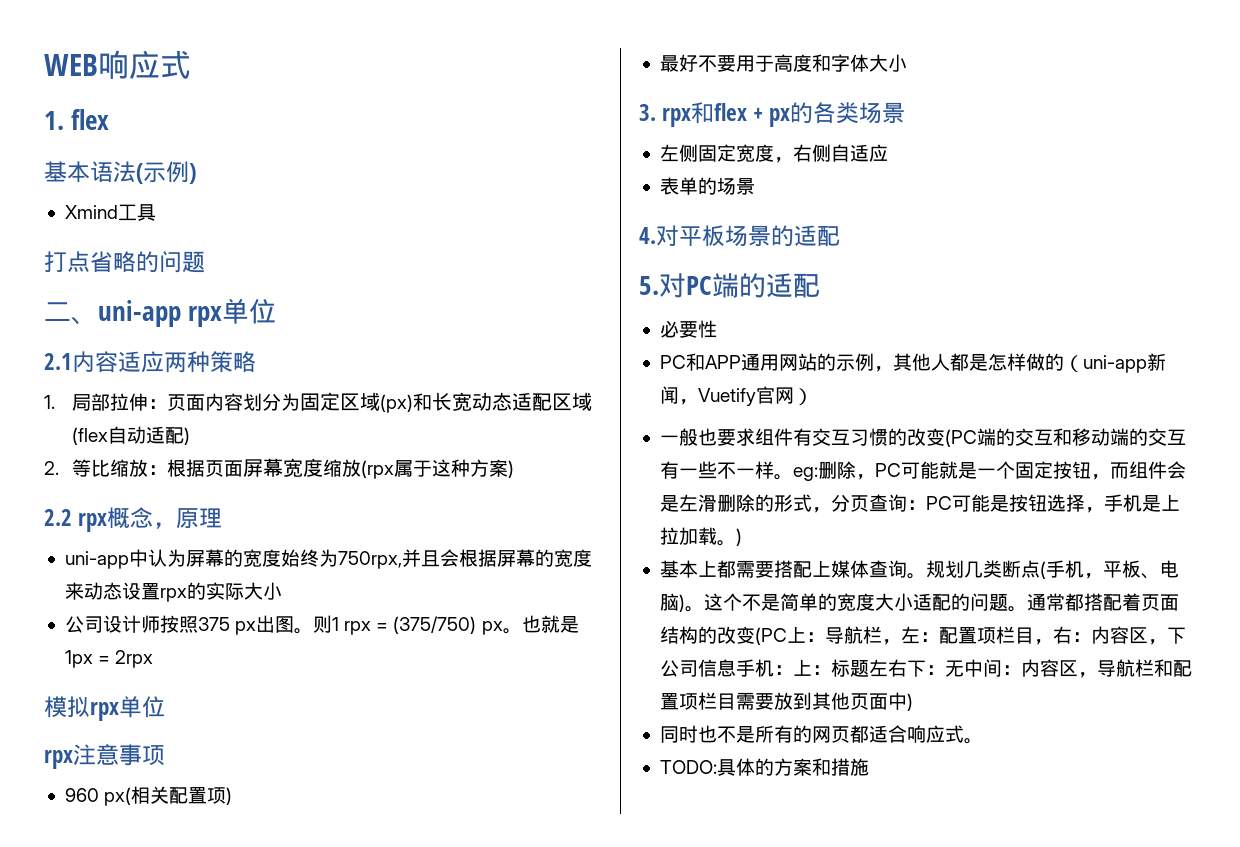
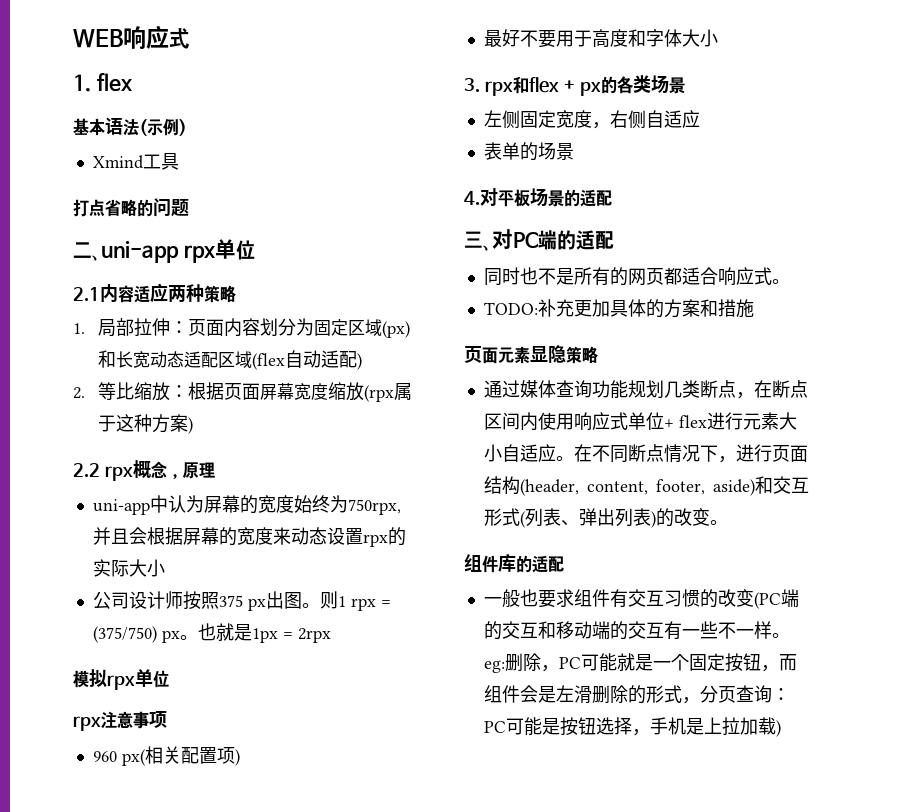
- 5.对PC端的适配
+ 三、对PC端的适配
- 必要性
- PC和APP通用网站的示例，其他人都是怎样做的（uni-app新闻，Vuetify官网）
+ 同时也不是所有的网页都适合响应式。
+ TODO:补充更加具体的方案和措施
+ 页面元素显隐策略
+ 通过媒体查询功能规划几类断点，在断点区间内使用响应式单位+ flex进行元素大小自适应。在不同断点情况下，进行页面结构(header, content, footer, aside)和交互形式(列表、弹出列表)的改变。
+ 组件库的适配
- 一般也要求组件有交互习惯的改变(PC端的交互和移动端的交互有一些不一样。eg:删除，PC可能就是一个固定按钮，而组件会是左滑删除的形式，分页查询：PC可能是按钮选择，手机是上拉加载。)
- 基本上都需要搭配上媒体查询。规划几类断点(手机，平板、电脑)。这个不是简单的宽度大小适配的问题。通常都搭配着页面结构的改变(PC上：导航栏，左：配置项栏目，右：内容区，下公司信息手机：上：标题左右下：无中间：内容区，导航栏和配置项栏目需要放到其他页面中)
- 同时也不是所有的网页都适合响应式。
- TODO:具体的方案和措施
+ 一般也要求组件有交互习惯的改变(PC端的交互和移动端的交互有一些不一样。eg:删除，PC可能就是一个固定按钮，而组件会是左滑删除的形式，分页查询：PC可能是按钮选择，手机是上拉加载)

